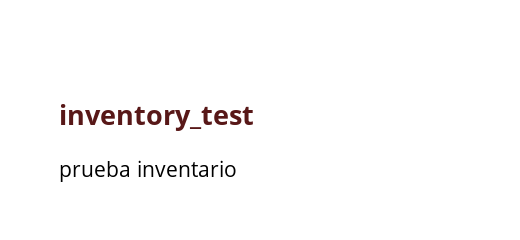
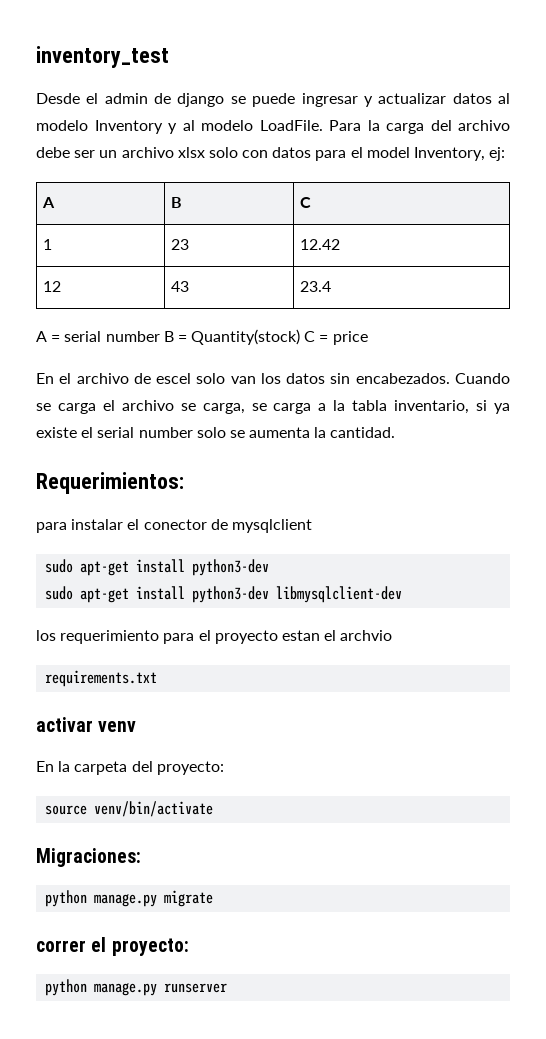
- prueba inventario
+ Desde el admin de django se puede ingresar y actualizar datos al modelo Inventory y al modelo LoadFile. Para la carga del archivo debe ser un archivo xlsx solo con datos para el model Inventory, ej:
+ A | B | C
+ 1 | 23 | 12.42
+ 12 | 43 | 23.4
+ A = serial number B = Quantity(stock) C = price
+ En el archivo de escel solo van los datos sin encabezados. Cuando se carga el archivo se carga, se carga a la tabla inventario, si ya existe el serial number solo se aumenta la cantidad.
+ Requerimientos:
+ para instalar el conector de mysqlclient
+ sudo apt-get install python3-dev
+ sudo apt-get install python3-dev libmysqlclient-dev
+ los requerimiento para el proyecto estan el archvio
+ requirements.txt
+ activar venv
+ En la carpeta del proyecto:
+ source venv/bin/activate
+ Migraciones:
+ python manage.py migrate
+ correr el proyecto:
+ python manage.py runserver

